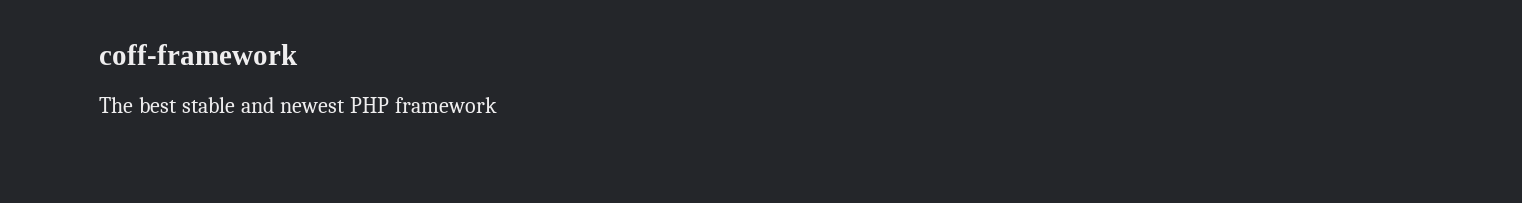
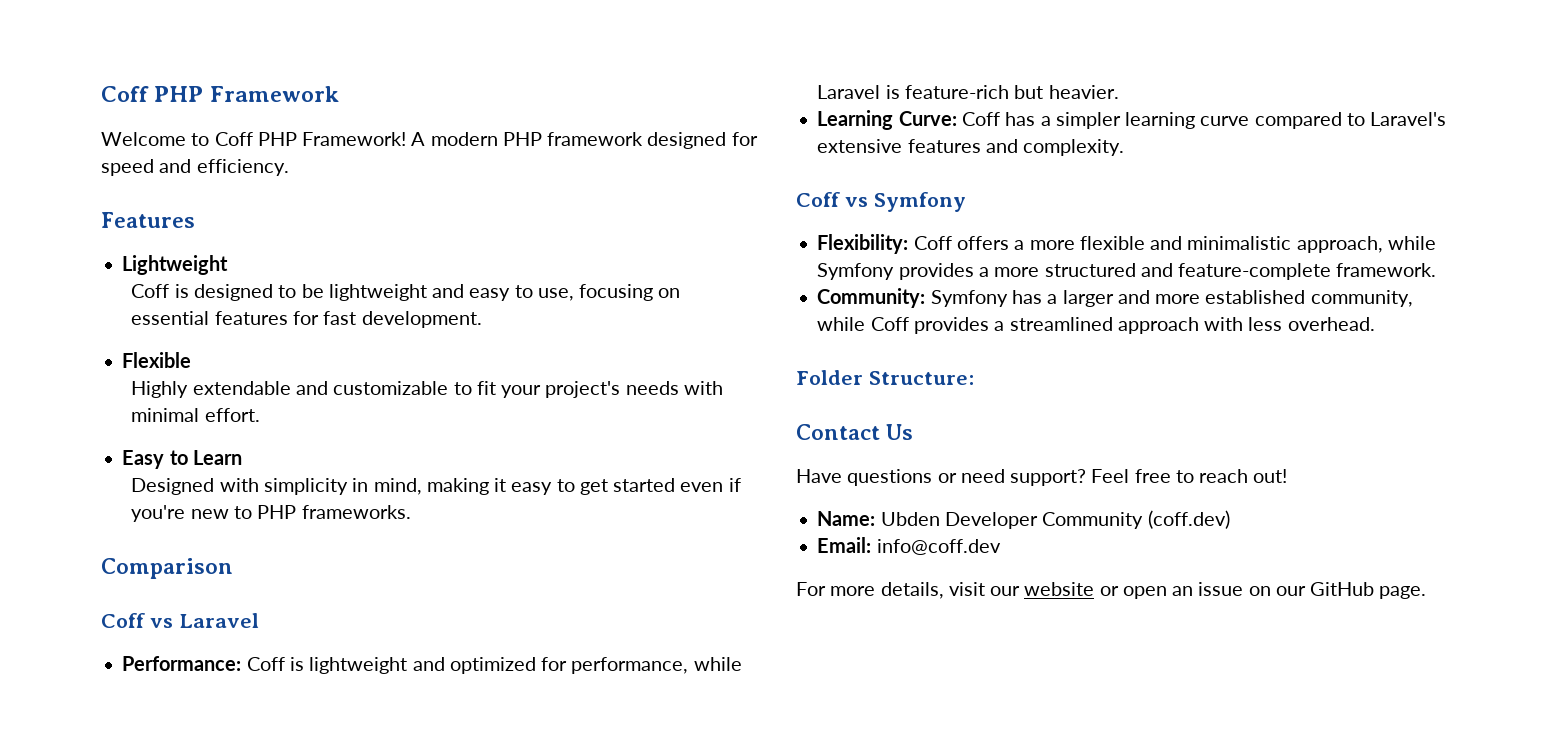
- coff-framework
- The best stable and newest PHP framework
+ Coff PHP Framework
+ Welcome to Coff PHP Framework! A modern PHP framework designed for speed and efficiency.
+ Features
+ Lightweight
+ Coff is designed to be lightweight and easy to use, focusing on essential features for fast development.
+ Flexible
+ Highly extendable and customizable to fit your project's needs with minimal effort.
+ Easy to Learn
+ Designed with simplicity in mind, making it easy to get started even if you're new to PHP frameworks.
+ Comparison
+ Coff vs Laravel
+ Performance: Coff is lightweight and optimized for performance, while Laravel is feature-rich but heavier.
+ Learning Curve: Coff has a simpler learning curve compared to Laravel's extensive features and complexity.
+ Coff vs Symfony
+ Flexibility: Coff offers a more flexible and minimalistic approach, while Symfony provides a more structured and feature-complete framework.
+ Community: Symfony has a larger and more established community, while Coff provides a streamlined approach with less overhead.
+ Folder Structure:
+ Contact Us
+ Have questions or need support? Feel free to reach out!
+ Name: Ubden Developer Community (coff.dev)
+ Email: info@coff.dev
+ For more details, visit our website or open an issue on our GitHub page.

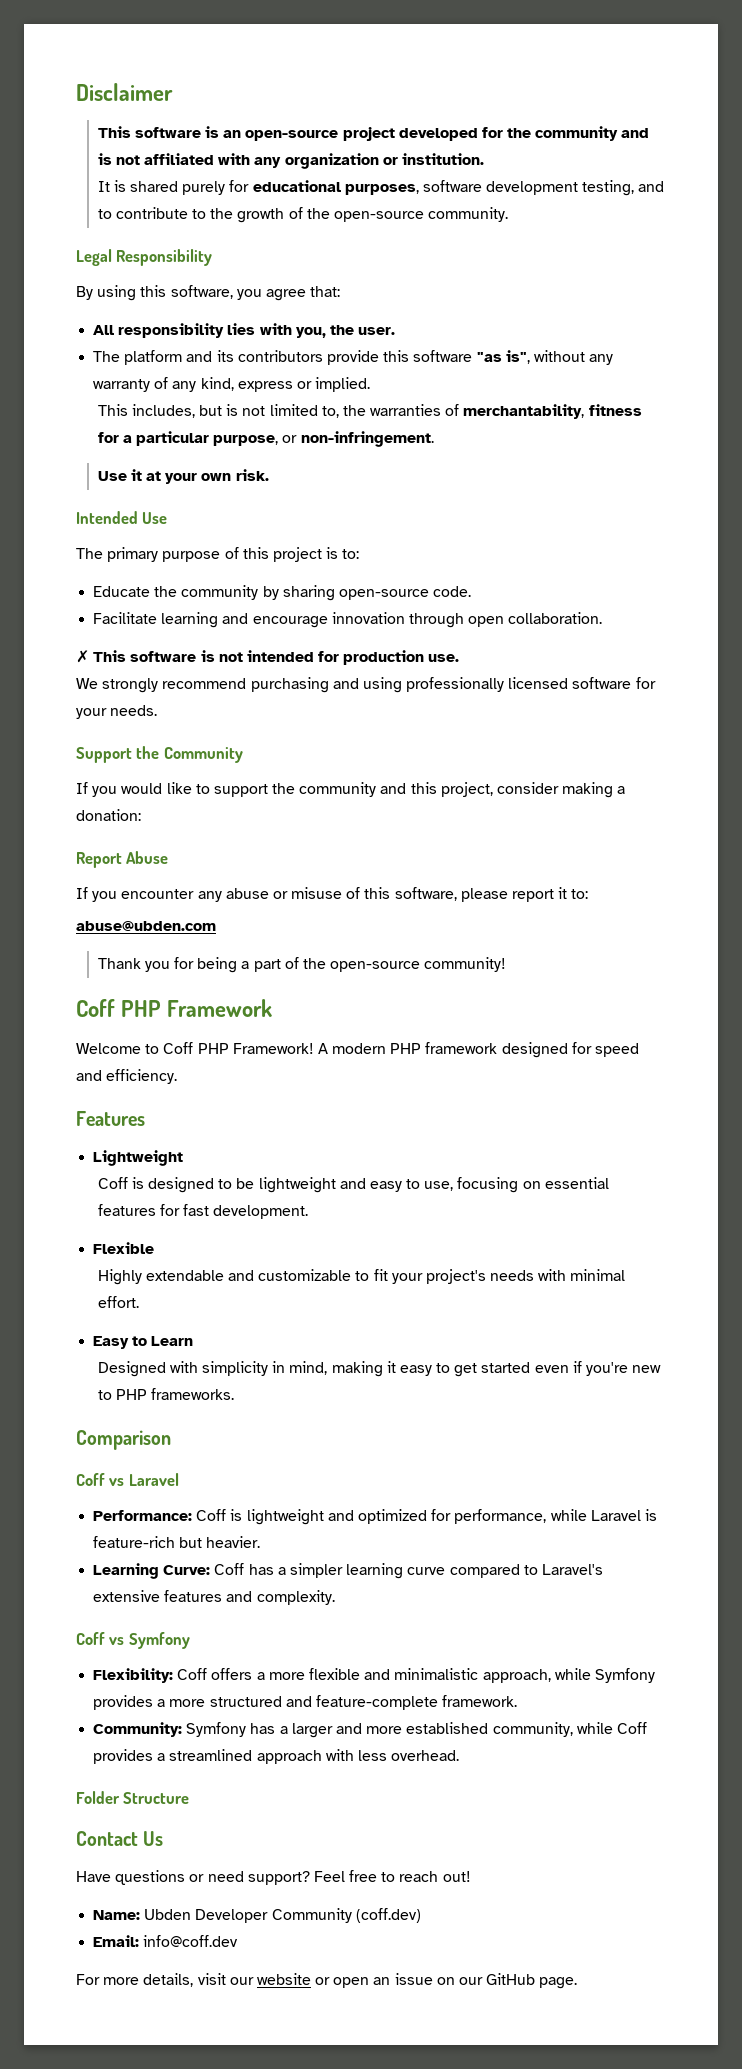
+ Disclaimer
+ This software is an open-source project developed for the community and is not affiliated with any organization or institution.
+ It is shared purely for educational purposes, software development testing, and to contribute to the growth of the open-source community.
+ Legal Responsibility
+ By using this software, you agree that:
+ All responsibility lies with you, the user.
+ The platform and its contributors provide this software "as is", without any warranty of any kind, express or implied.
+ This includes, but is not limited to, the warranties of merchantability, fitness for a particular purpose, or non-infringement.
+ Use it at your own risk.
+ Intended Use
+ The primary purpose of this project is to:
+ Educate the community by sharing open-source code.
+ Facilitate learning and encourage innovation through open collaboration.
+ ✗ This software is not intended for production use.
+ We strongly recommend purchasing and using professionally licensed software for your needs.
+ Support the Community
+ If you would like to support the community and this project, consider making a donation:
+ Report Abuse
+ If you encounter any abuse or misuse of this software, please report it to:
+ abuse@ubden.com
+ Thank you for being a part of the open-source community!
- Folder Structure:
+ Folder Structure

